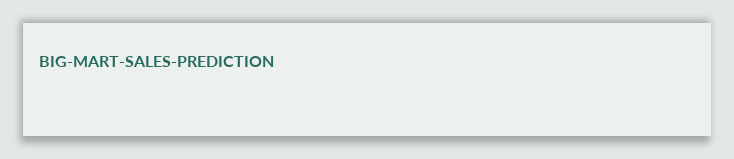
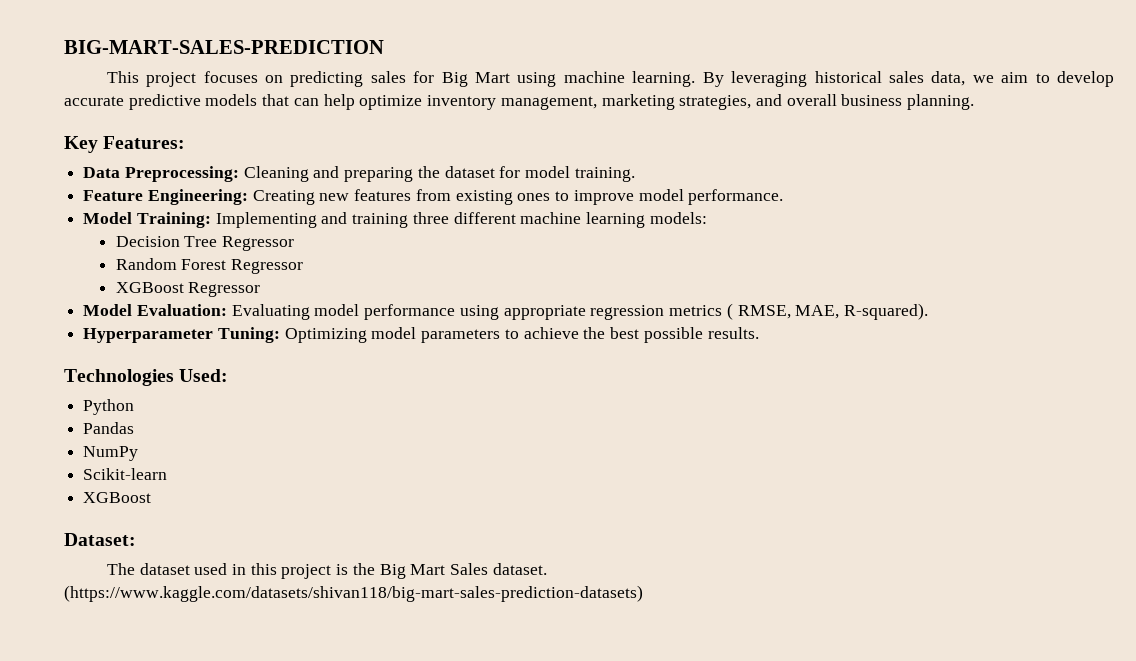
+ This project focuses on predicting sales for Big Mart using machine learning. By leveraging historical sales data, we aim to develop accurate predictive models that can help optimize inventory management, marketing strategies, and overall business planning.
+ Key Features:
+ Data Preprocessing: Cleaning and preparing the dataset for model training.
+ Feature Engineering: Creating new features from existing ones to improve model performance.
+ Model Training: Implementing and training three different machine learning models:
+ Decision Tree Regressor
+ Random Forest Regressor
+ XGBoost Regressor
+ Model Evaluation: Evaluating model performance using appropriate regression metrics ( RMSE, MAE, R-squared).
+ Hyperparameter Tuning: Optimizing model parameters to achieve the best possible results.
+ Technologies Used:
+ Python
+ Pandas
+ NumPy
+ Scikit-learn
+ XGBoost
+ Dataset:
+ The dataset used in this project is the Big Mart Sales dataset. (https://www.kaggle.com/datasets/shivan118/big-mart-sales-prediction-datasets)

